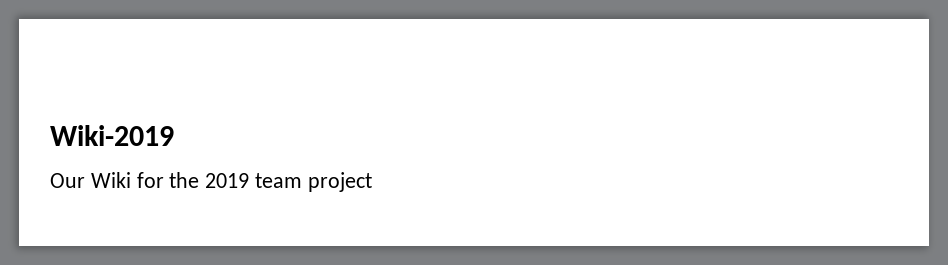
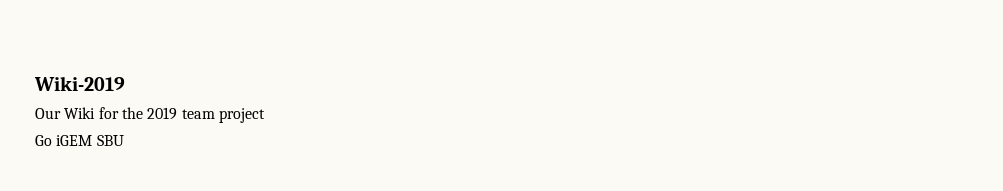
+ Go iGEM SBU

